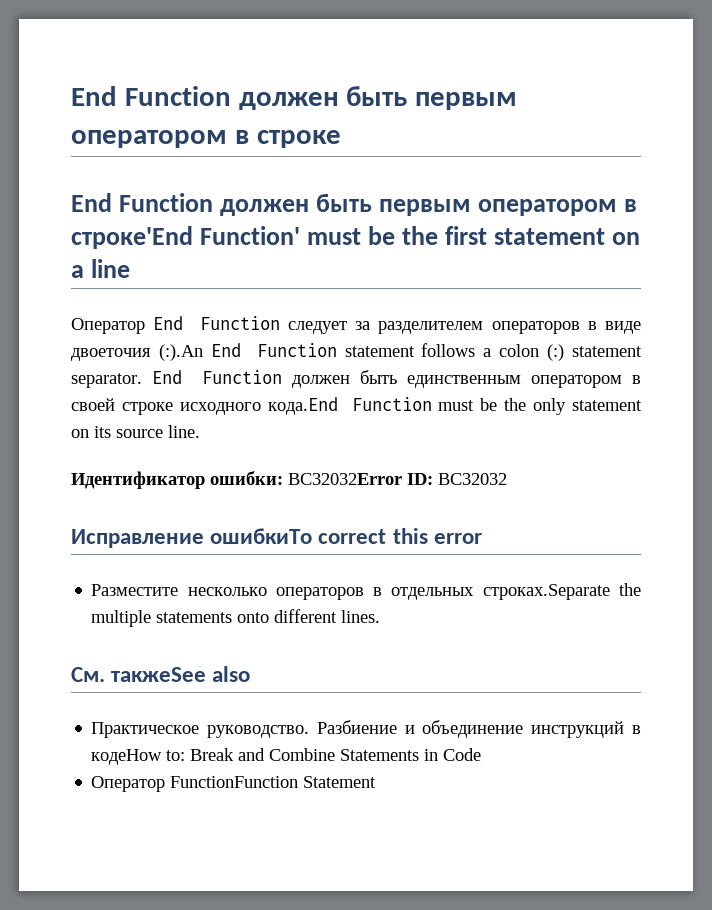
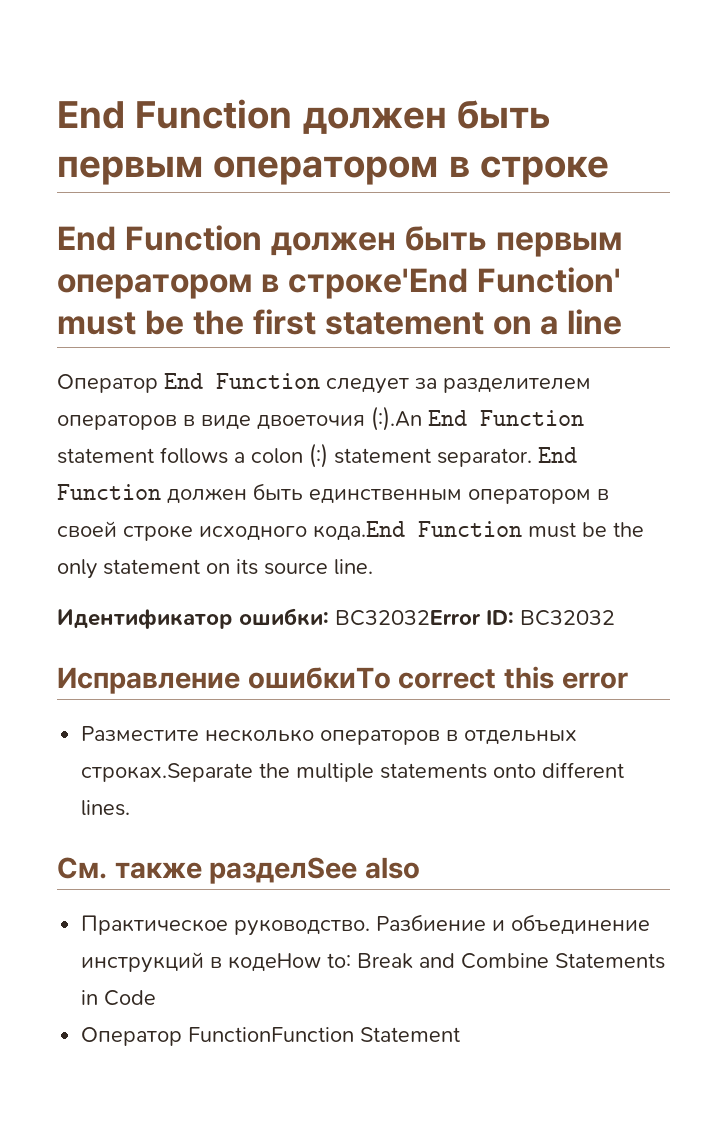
- См. такжеSee also
+ См. также разделSee also

